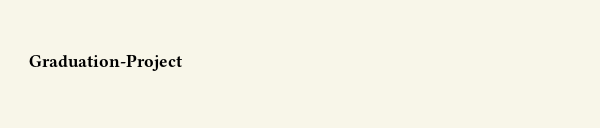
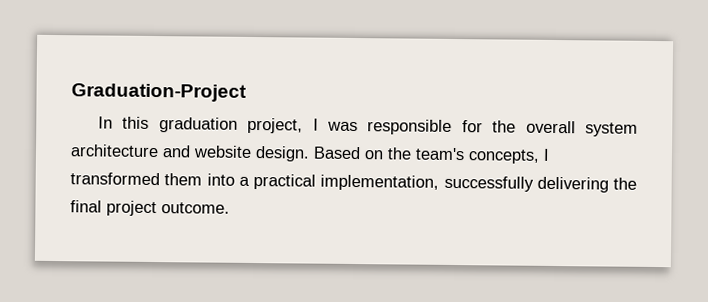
+ In this graduation project, I was responsible for the overall system architecture and website design. Based on the team's concepts, I transformed them into a practical implementation, successfully delivering the final project outcome.

